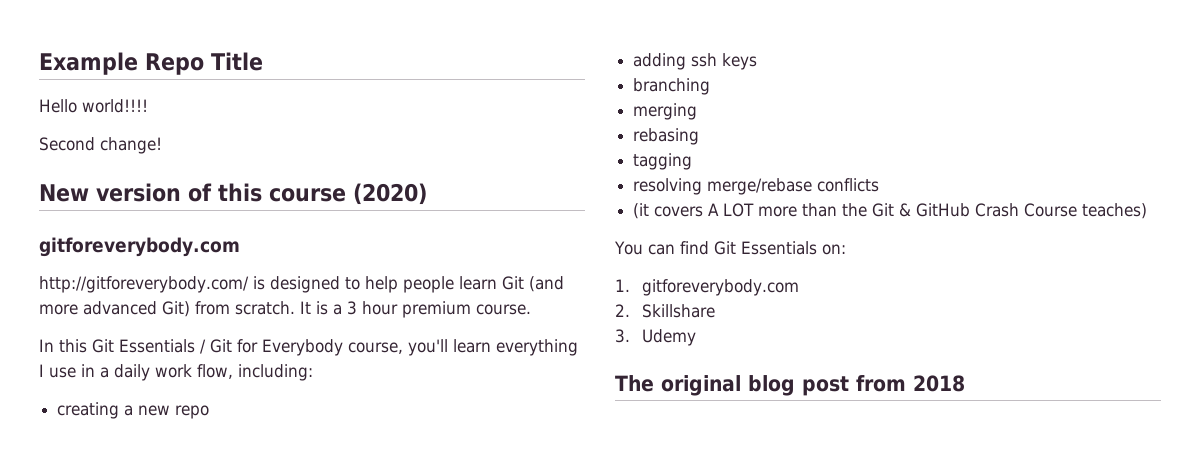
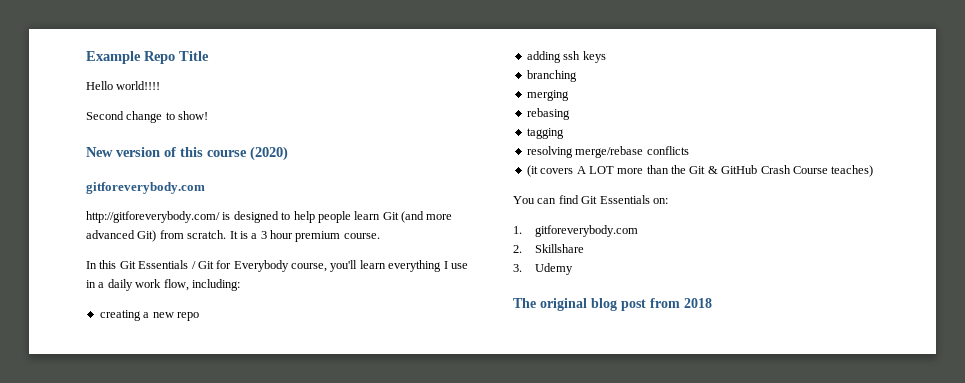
- Second change!
+ Second change to show!

